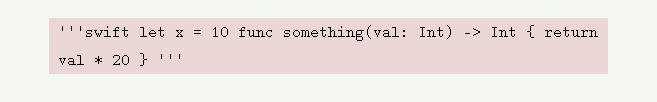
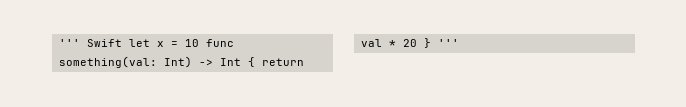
- '''swift let x = 10 func something(val: Int) -> Int { return val * 20 } '''
+ ''' Swift let x = 10 func something(val: Int) -> Int { return val * 20 } '''

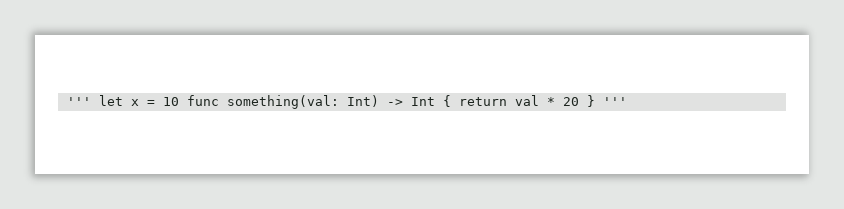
- ''' Swift let x = 10 func something(val: Int) -> Int { return val * 20 } '''
+ ''' let x = 10 func something(val: Int) -> Int { return val * 20 } '''

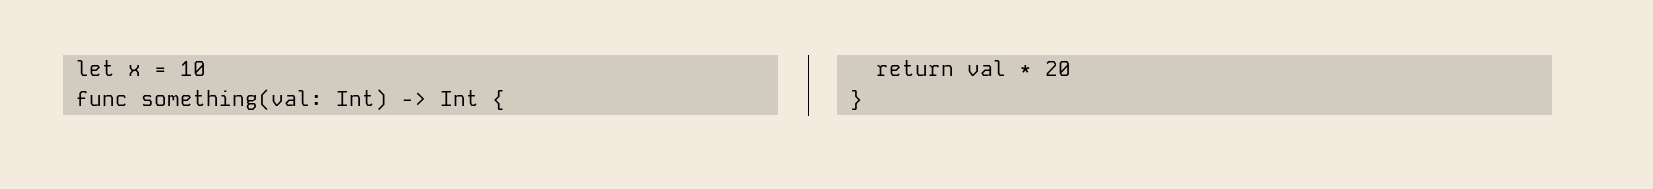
- ''' let x = 10 func something(val: Int) -> Int { return val * 20 } '''
+ let x = 10
+ func something(val: Int) -> Int {
+ return val * 20
+ }

